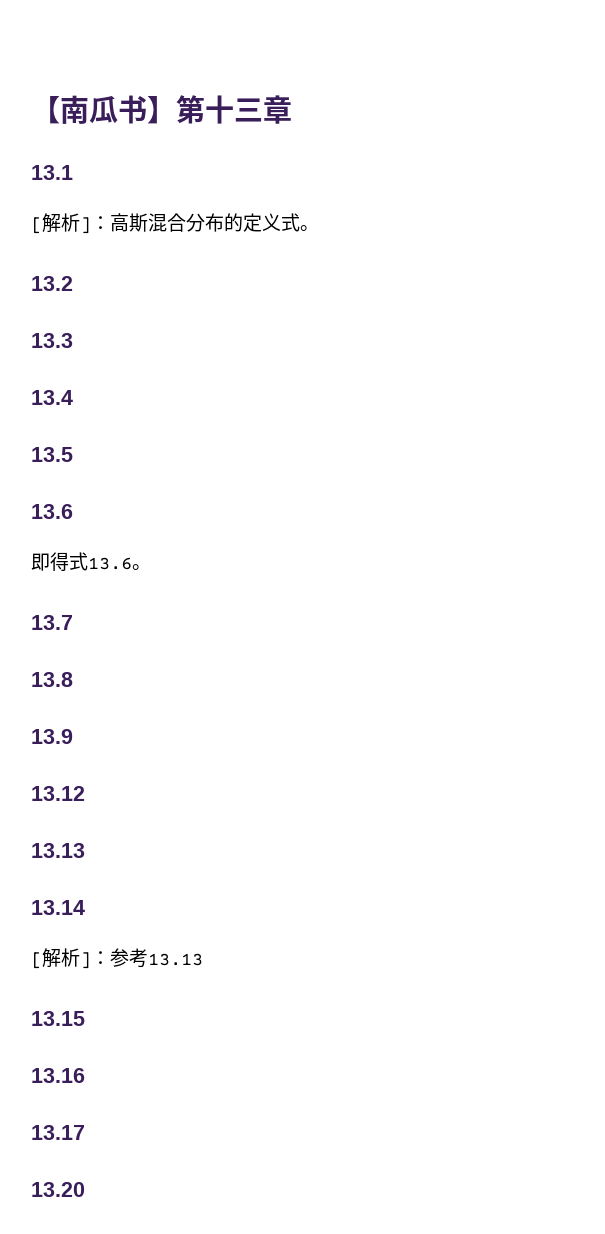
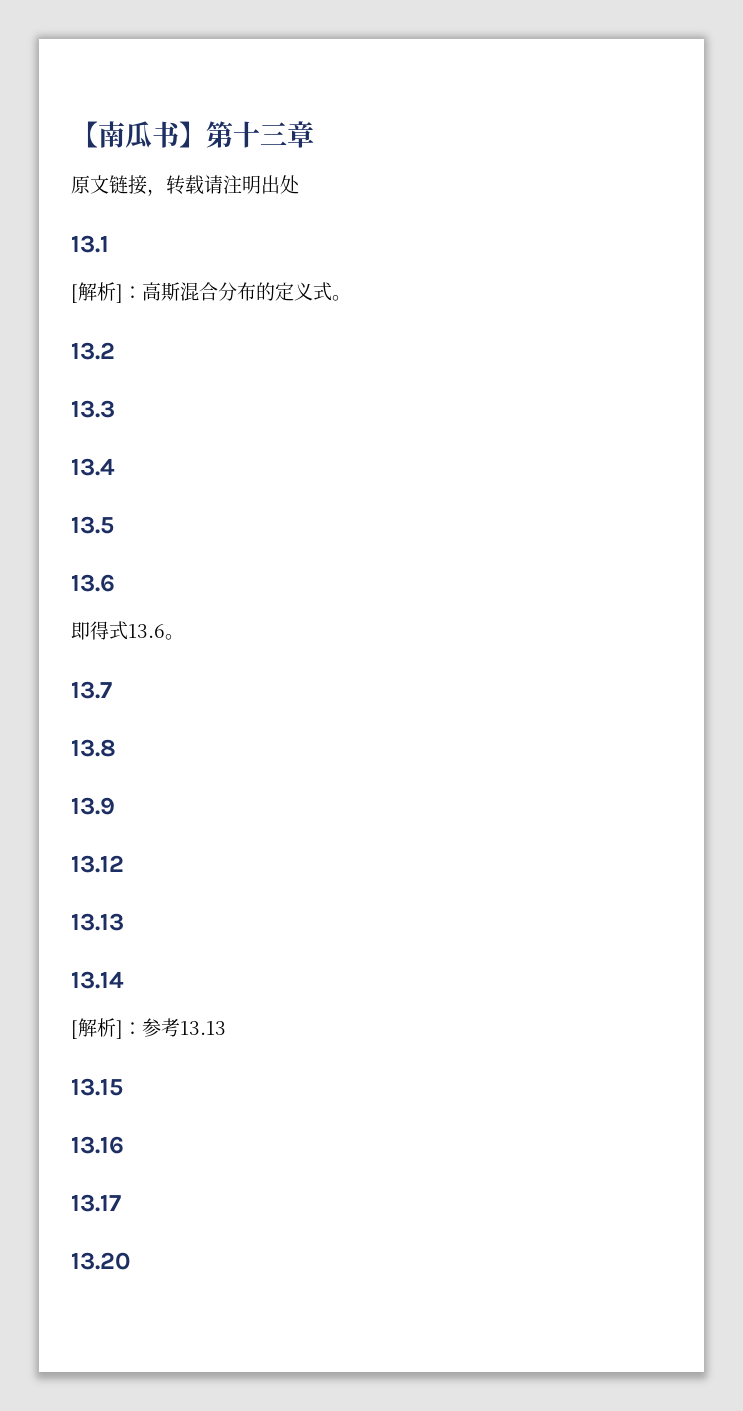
+ 原文链接，转载请注明出处

